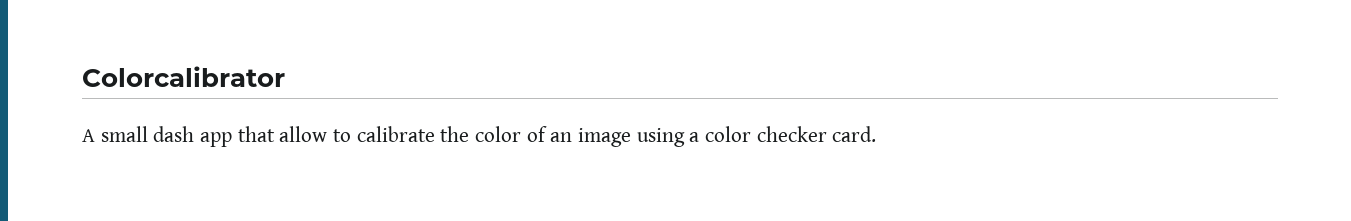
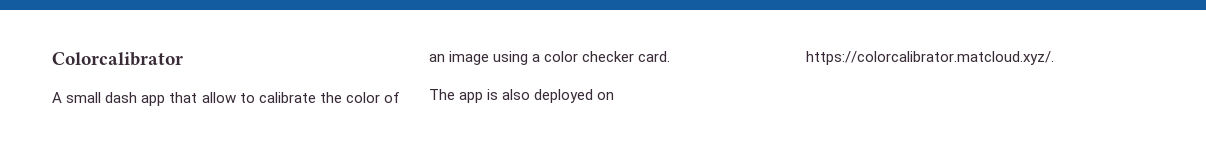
+ The app is also deployed on https://colorcalibrator.matcloud.xyz/.

